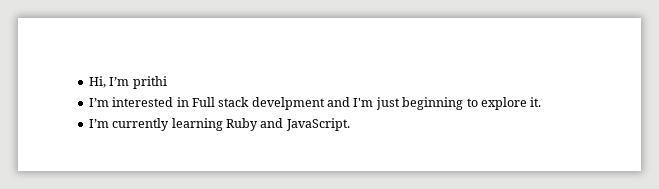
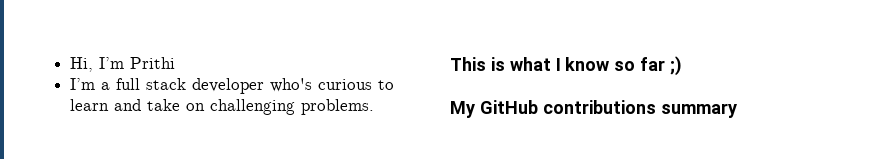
- Hi, I’m prithi
- I’m interested in Full stack develpment and I'm just beginning to explore it.
- I’m currently learning Ruby and JavaScript.
+ Hi, I’m Prithi
+ I’m a full stack developer who's curious to learn and take on challenging problems.
+ This is what I know so far ;)
+ My GitHub contributions summary

